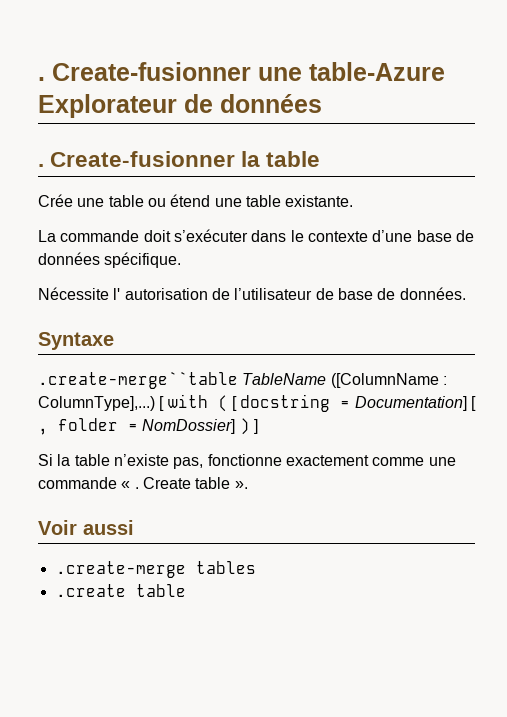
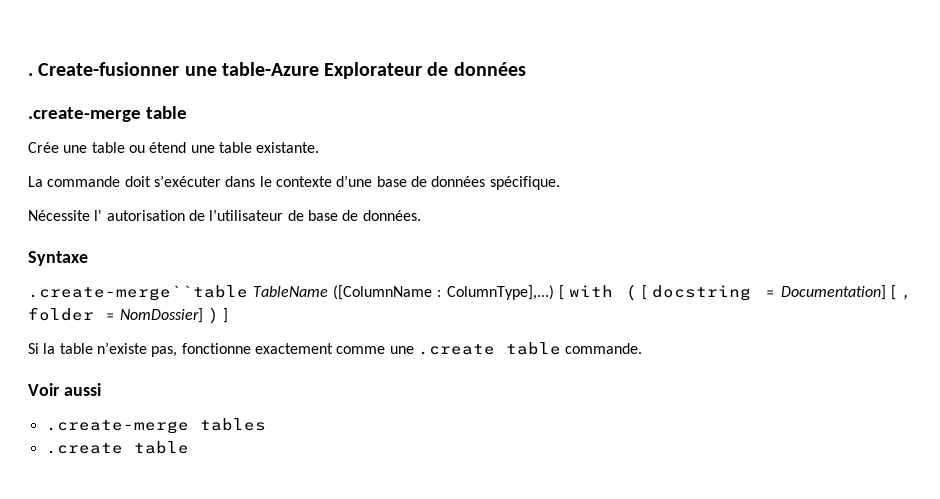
- . Create-fusionner la table
+ .create-merge table
- Si la table n’existe pas, fonctionne exactement comme une commande « . Create table ».
+ Si la table n’existe pas, fonctionne exactement comme une .create table commande.

